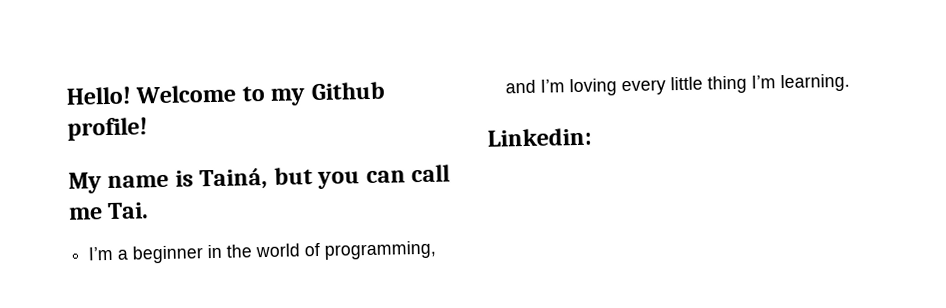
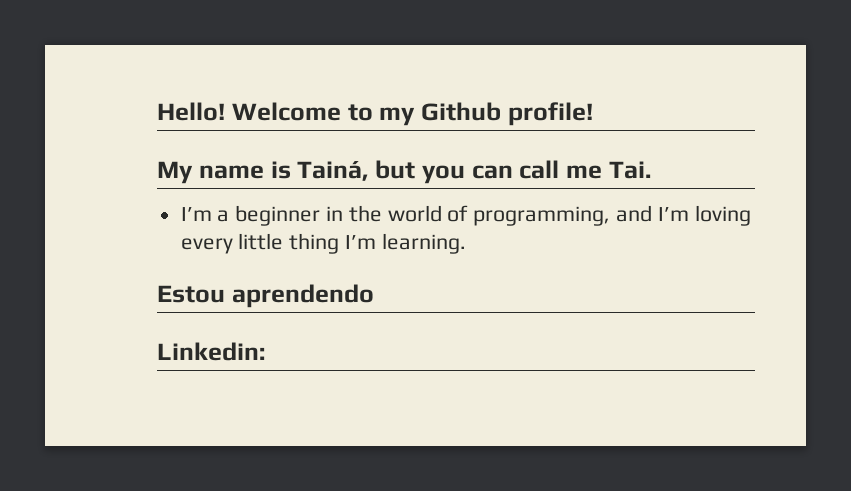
+ Estou aprendendo

